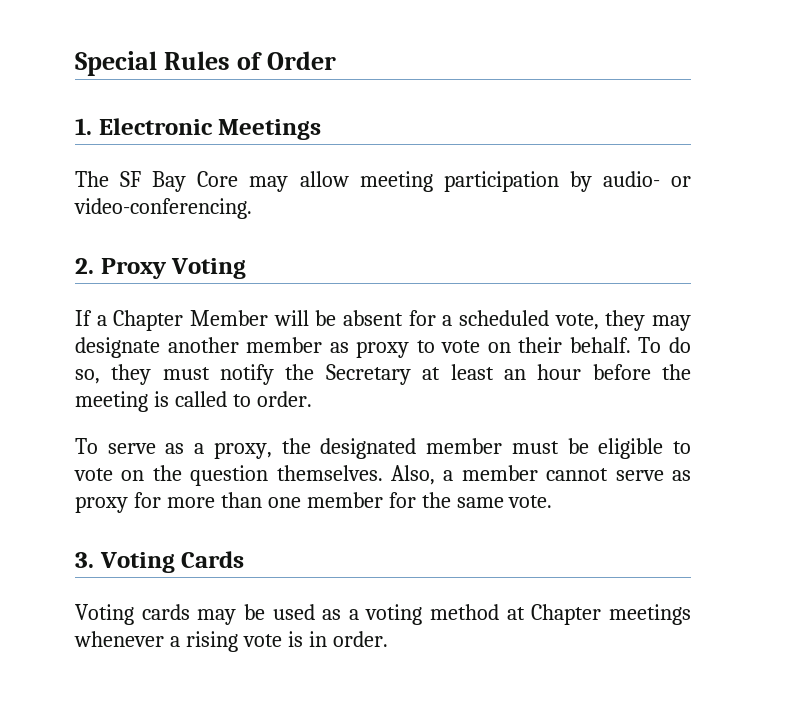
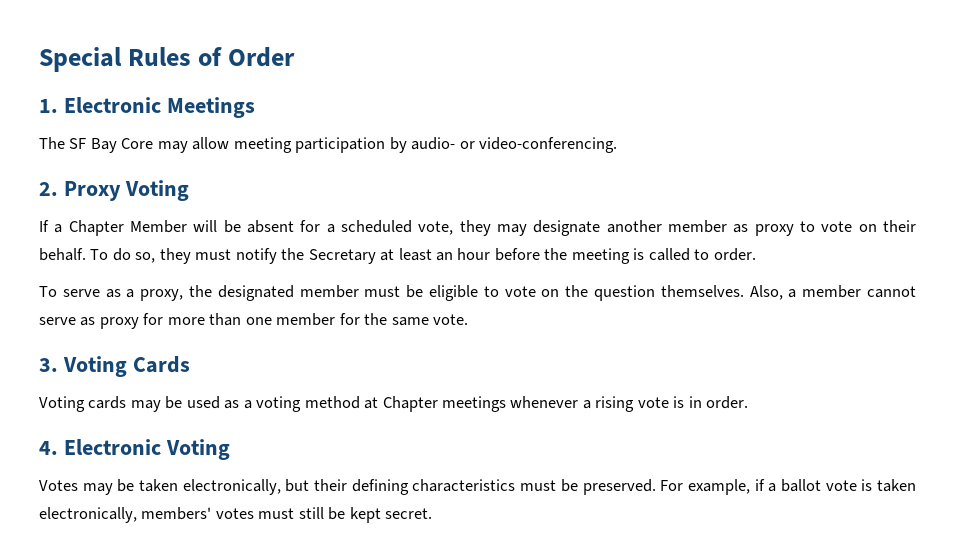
+ 4. Electronic Voting
+ Votes may be taken electronically, but their defining characteristics must be preserved. For example, if a ballot vote is taken electronically, members' votes must still be kept secret.

